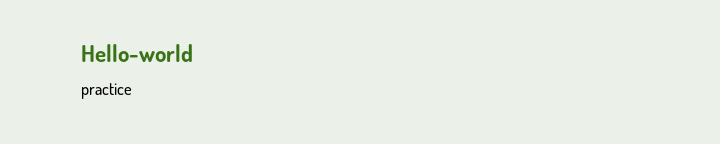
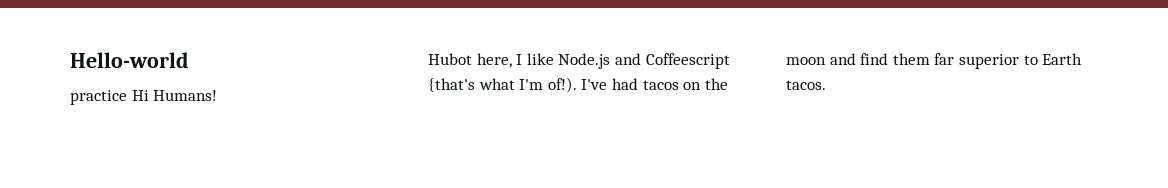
- practice
+ practice Hi Humans!
+ Hubot here, I like Node.js and Coffeescript {that's what I'm of!). I've had tacos on the moon and find them far superior to Earth tacos.

